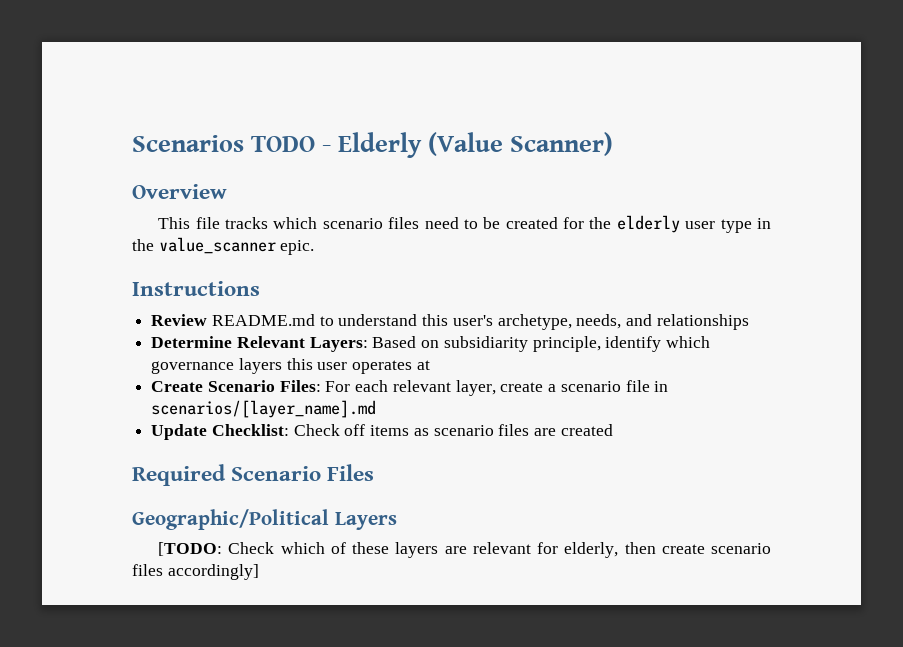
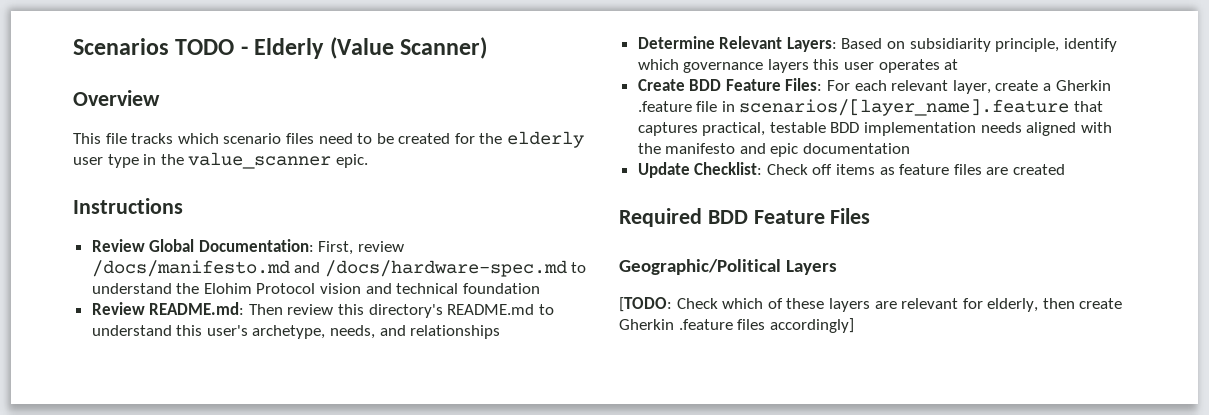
- Review README.md to understand this user's archetype, needs, and relationships
+ Review Global Documentation: First, review /docs/manifesto.md and /docs/hardware-spec.md to understand the Elohim Protocol vision and technical foundation
+ Review README.md: Then review this directory's README.md to understand this user's archetype, needs, and relationships
- Create Scenario Files: For each relevant layer, create a scenario file in scenarios/[layer_name].md
+ Create BDD Feature Files: For each relevant layer, create a Gherkin .feature file in scenarios/[layer_name].feature that captures practical, testable BDD implementation needs aligned with the manifesto and epic documentation
- Update Checklist: Check off items as scenario files are created
+ Update Checklist: Check off items as feature files are created
- Required Scenario Files
+ Required BDD Feature Files
- [TODO: Check which of these layers are relevant for elderly, then create scenario files accordingly]
+ [TODO: Check which of these layers are relevant for elderly, then create Gherkin .feature files accordingly]

